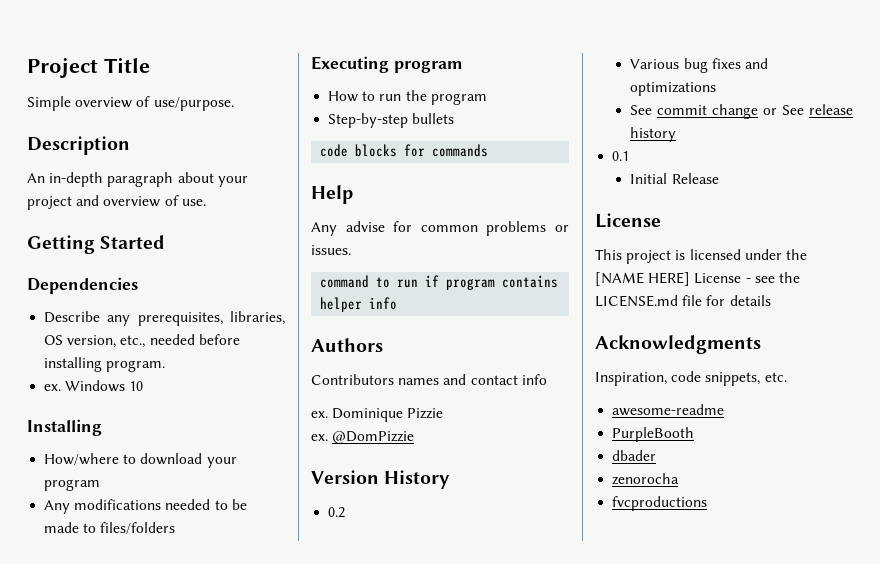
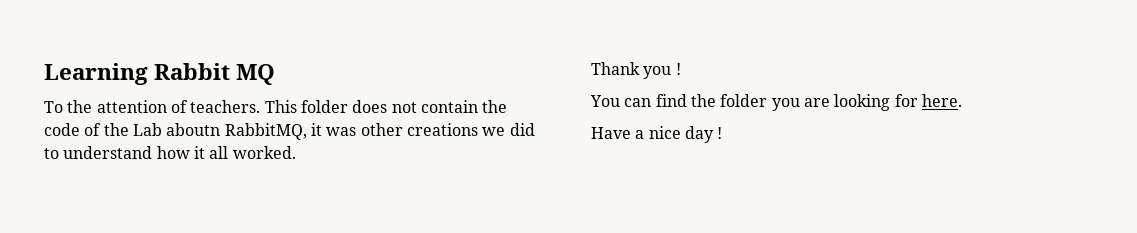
- Project Title
- Simple overview of use/purpose.
- Description
- An in-depth paragraph about your project and overview of use.
- Getting Started
- Dependencies
- Describe any prerequisites, libraries, OS version, etc., needed before installing program.
- ex. Windows 10
- Installing
- How/where to download your program
- Any modifications needed to be made to files/folders
- Executing program
- How to run the program
- Step-by-step bullets
- code blocks for commands
- Help
- Any advise for common problems or issues.
- command to run if program contains helper info
- Authors
- Contributors names and contact info
- ex. Dominique Pizzie
- ex. @DomPizzie
- Version History
- 0.2
- Various bug fixes and optimizations
- See commit change or See release history
- 0.1
- Initial Release
- License
- This project is licensed under the [NAME HERE] License - see the LICENSE.md file for details
- Acknowledgments
- Inspiration, code snippets, etc.
- awesome-readme
- PurpleBooth
- dbader
- zenorocha
- fvcproductions
+ Learning Rabbit MQ
+ To the attention of teachers. This folder does not contain the code of the Lab aboutn RabbitMQ, it was other creations we did to understand how it all worked.
+ Thank you !
+ You can find the folder you are looking for here.
+ Have a nice day !

